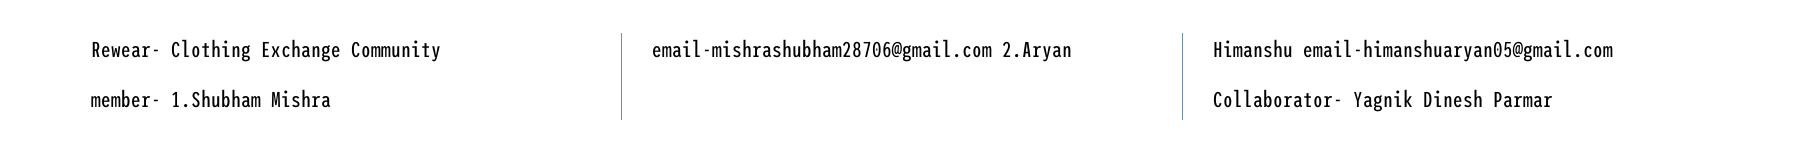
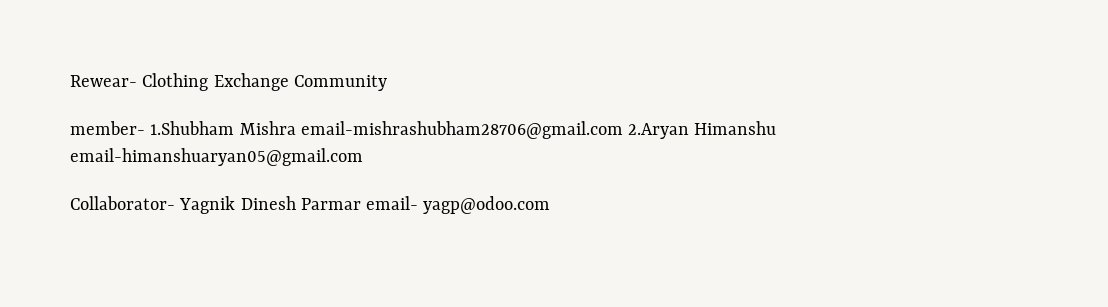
- Collaborator- Yagnik Dinesh Parmar
+ Collaborator- Yagnik Dinesh Parmar email- yagp@odoo.com

